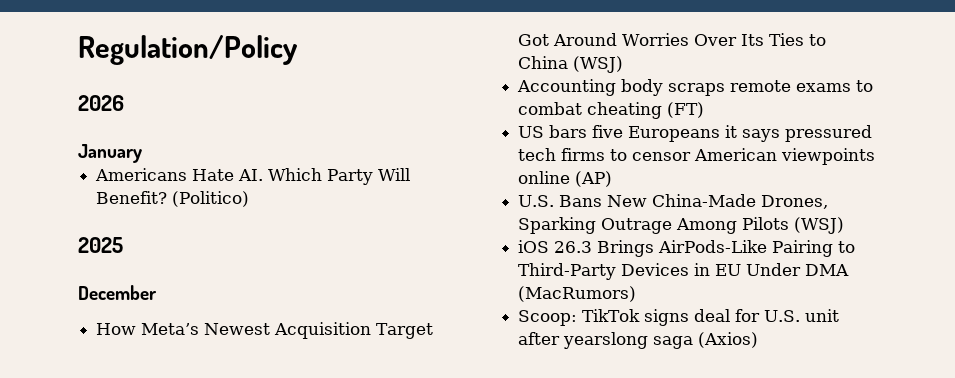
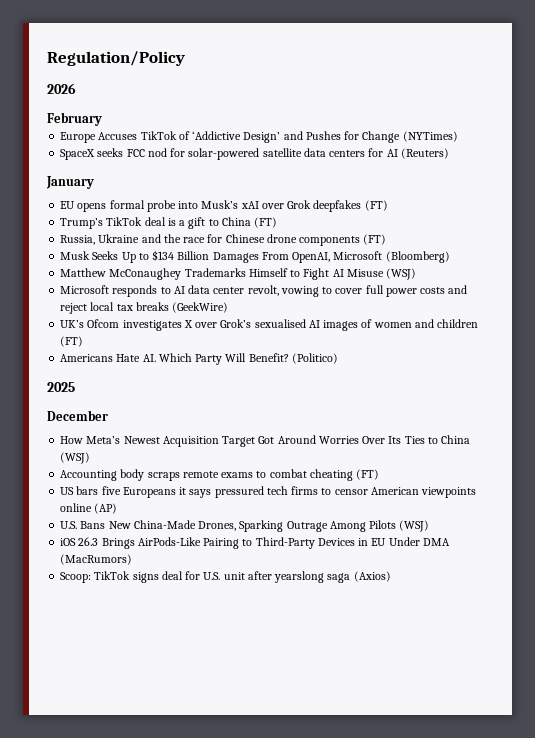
+ February
+ Europe Accuses TikTok of ‘Addictive Design’ and Pushes for Change (NYTimes)
+ SpaceX seeks FCC nod for solar-powered satellite data centers for AI (Reuters)
  January
+ EU opens formal probe into Musk’s xAI over Grok deepfakes (FT)
+ Trump’s TikTok deal is a gift to China (FT)
+ Russia, Ukraine and the race for Chinese drone components (FT)
+ Musk Seeks Up to $134 Billion Damages From OpenAI, Microsoft (Bloomberg)
+ Matthew McConaughey Trademarks Himself to Fight AI Misuse (WSJ)
+ Microsoft responds to AI data center revolt, vowing to cover full power costs and reject local tax breaks (GeekWire)
+ UK’s Ofcom investigates X over Grok’s sexualised AI images of women and children (FT)

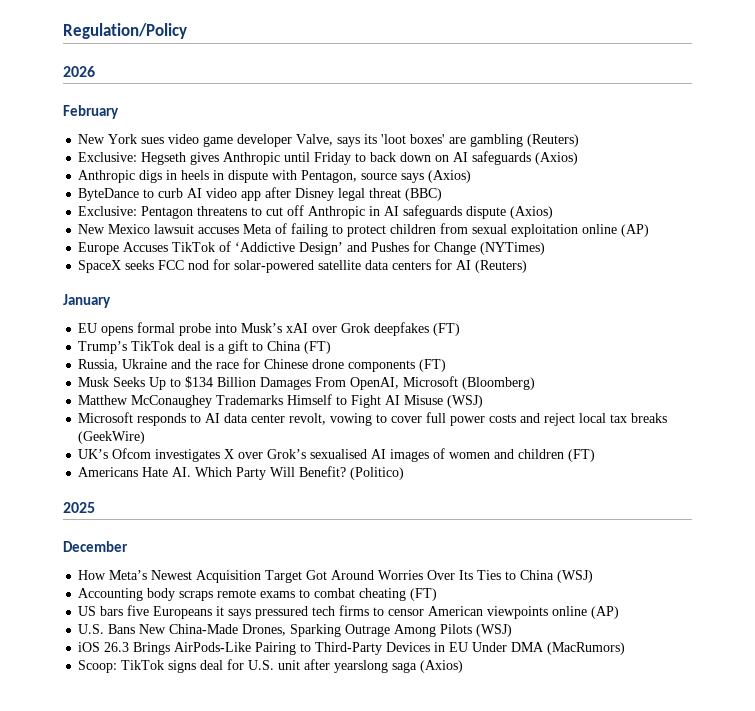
+ New York sues video game developer Valve, says its 'loot boxes' are gambling (Reuters)
+ Exclusive: Hegseth gives Anthropic until Friday to back down on AI safeguards (Axios)
+ Anthropic digs in heels in dispute with Pentagon, source says (Axios)
+ ByteDance to curb AI video app after Disney legal threat (BBC)
+ Exclusive: Pentagon threatens to cut off Anthropic in AI safeguards dispute (Axios)
+ New Mexico lawsuit accuses Meta of failing to protect children from sexual exploitation online (AP)

